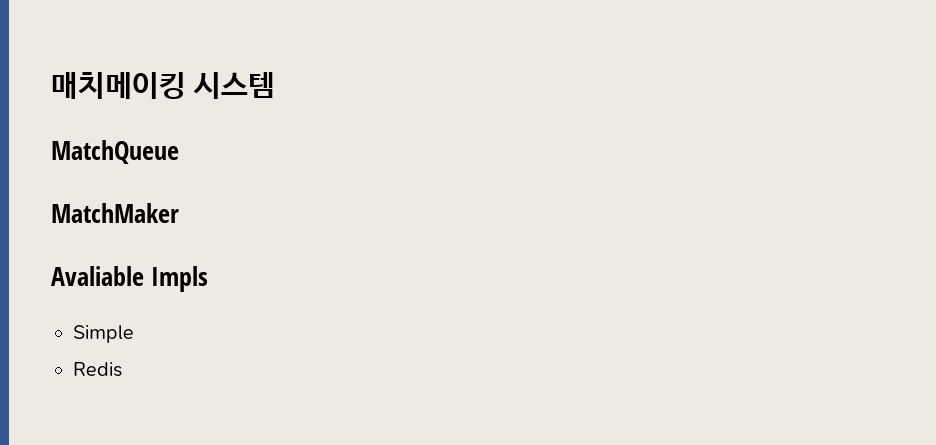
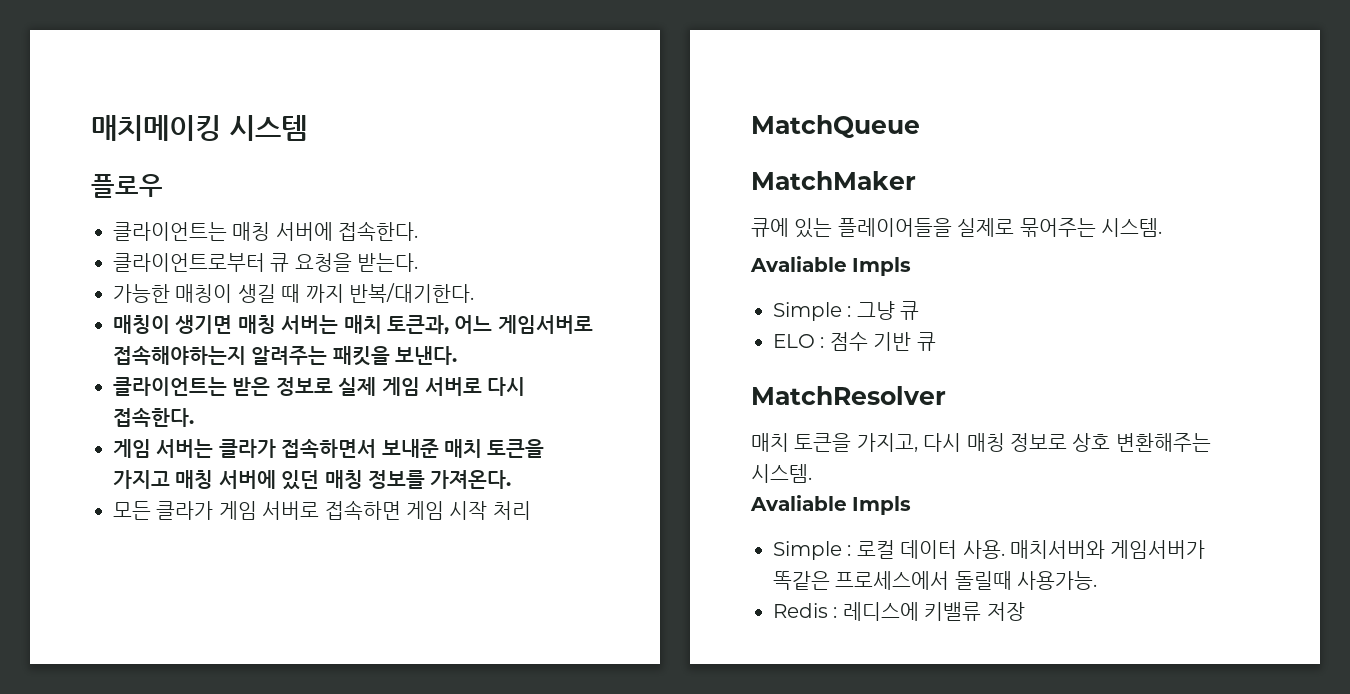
+ 플로우
+ 클라이언트는 매칭 서버에 접속한다.
+ 클라이언트로부터 큐 요청을 받는다.
+ 가능한 매칭이 생길 때 까지 반복/대기한다.
+ 매칭이 생기면 매칭 서버는 매치 토큰과, 어느 게임서버로 접속해야하는지 알려주는 패킷을 보낸다.
+ 클라이언트는 받은 정보로 실제 게임 서버로 다시 접속한다.
+ 게임 서버는 클라가 접속하면서 보내준 매치 토큰을 가지고 매칭 서버에 있던 매칭 정보를 가져온다.
+ 모든 클라가 게임 서버로 접속하면 게임 시작 처리
  MatchQueue
  MatchMaker
+ 큐에 있는 플레이어들을 실제로 묶어주는 시스템.
  Avaliable Impls
- Simple
- Redis
+ Simple : 그냥 큐
+ ELO : 점수 기반 큐
+ MatchResolver
+ 매치 토큰을 가지고, 다시 매칭 정보로 상호 변환해주는 시스템.
+ Avaliable Impls
+ Simple : 로컬 데이터 사용. 매치서버와 게임서버가 똑같은 프로세스에서 돌릴때 사용가능.
+ Redis : 레디스에 키밸류 저장

